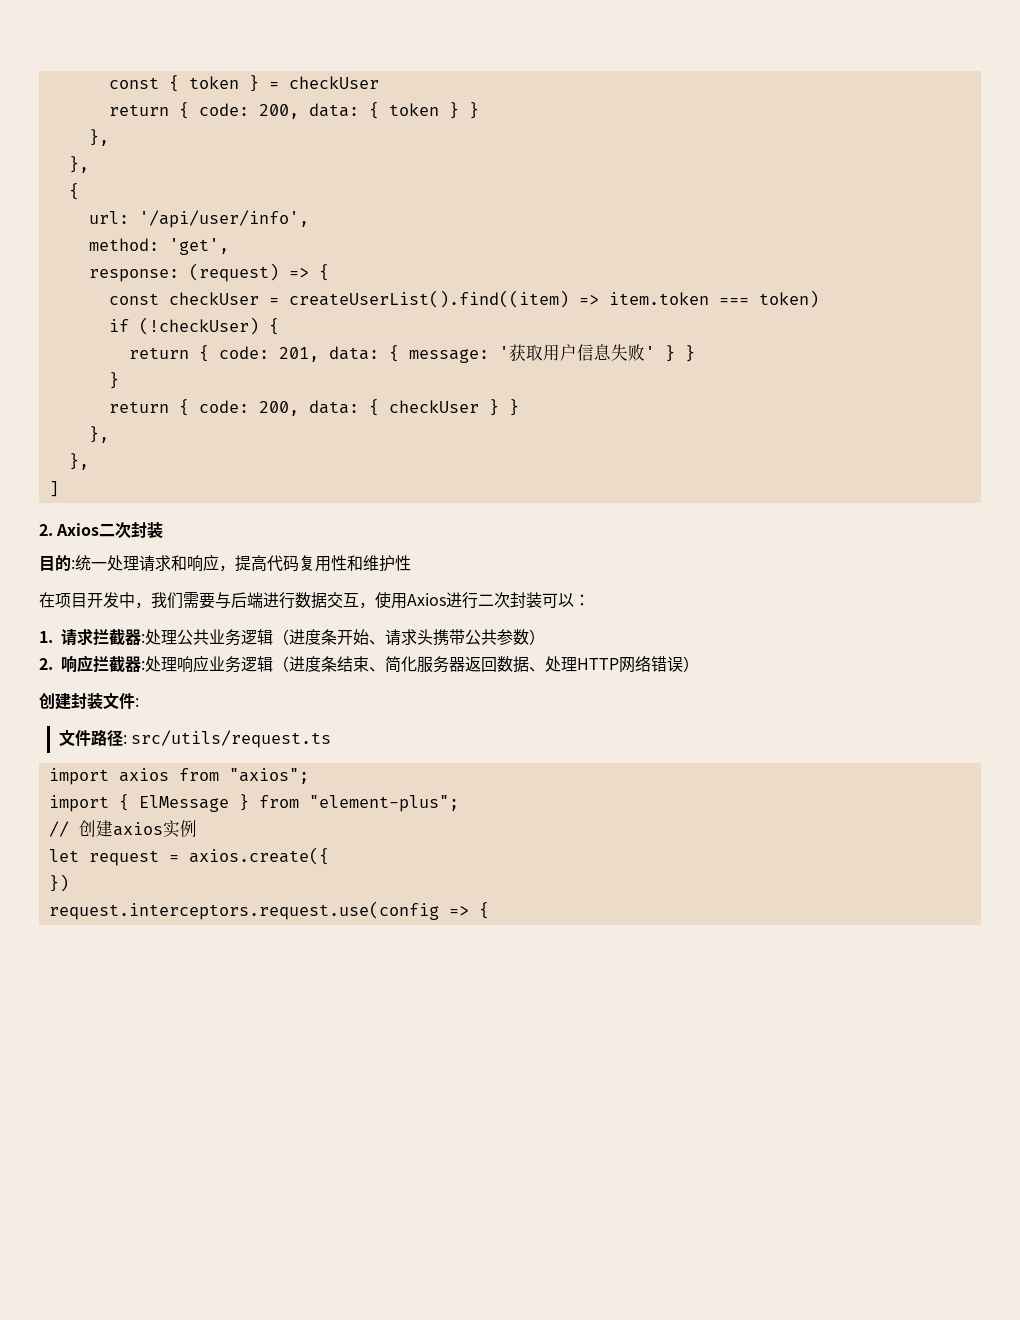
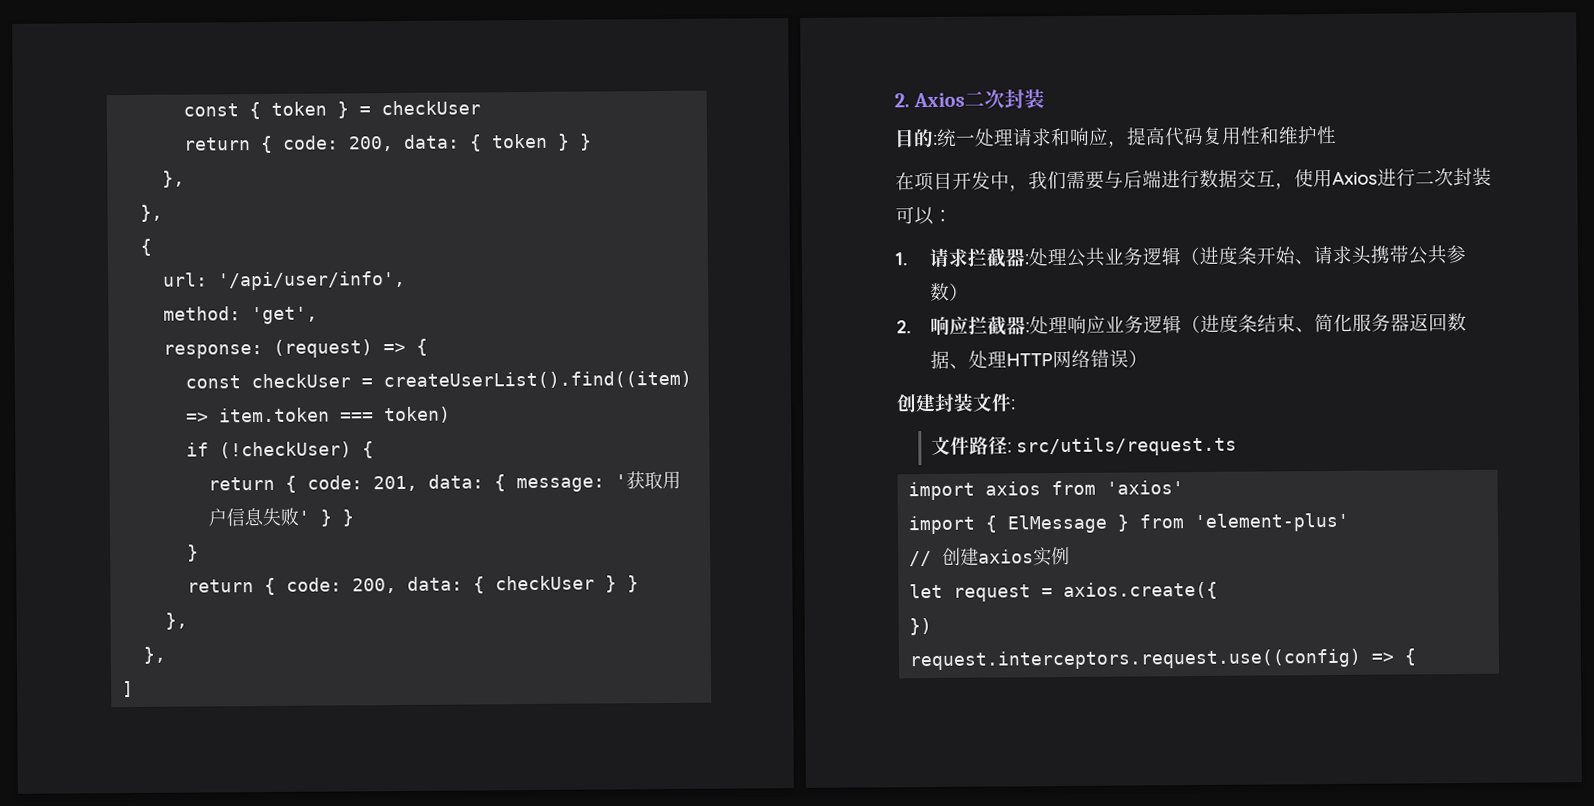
- import axios from "axios";
+ import axios from 'axios'
- import { ElMessage } from "element-plus";
+ import { ElMessage } from 'element-plus'
- request.interceptors.request.use(config => {
+ request.interceptors.request.use((config) => {

